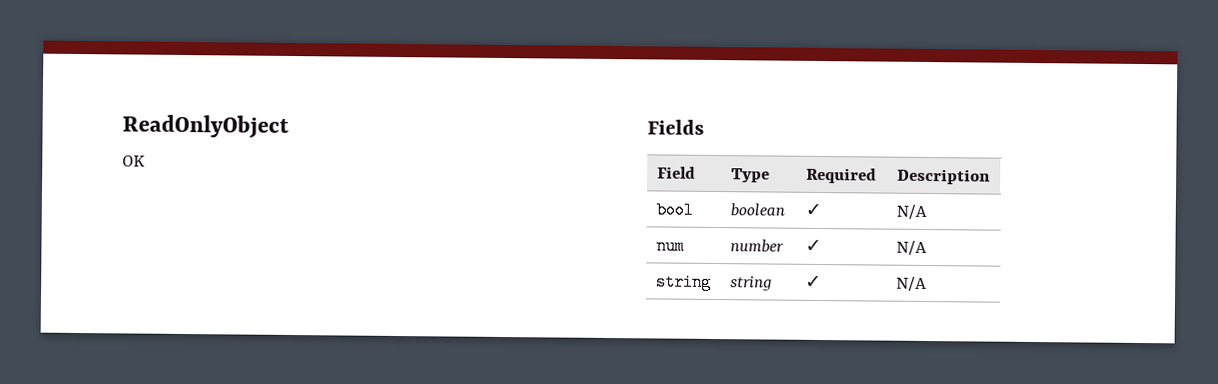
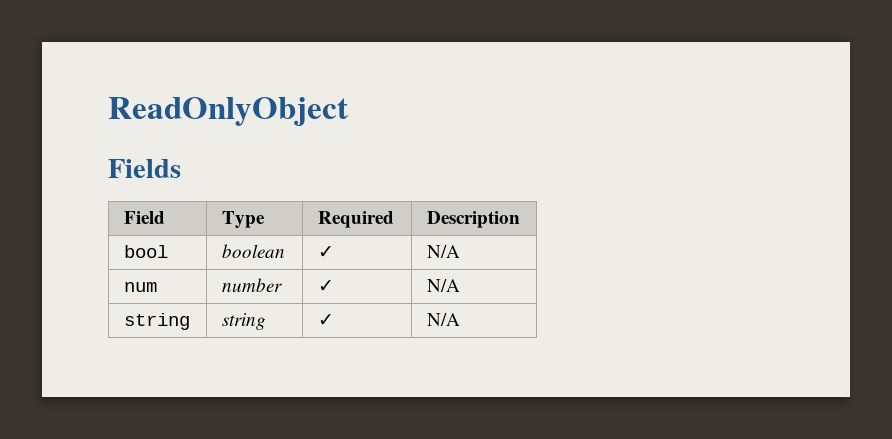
- OK

